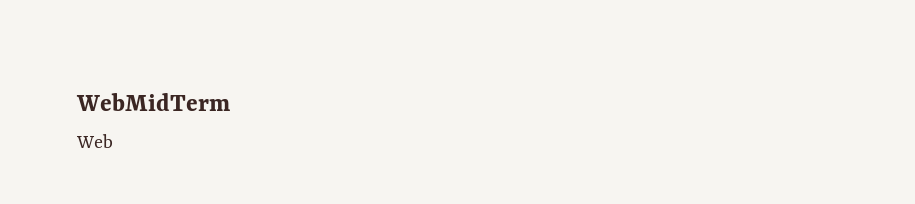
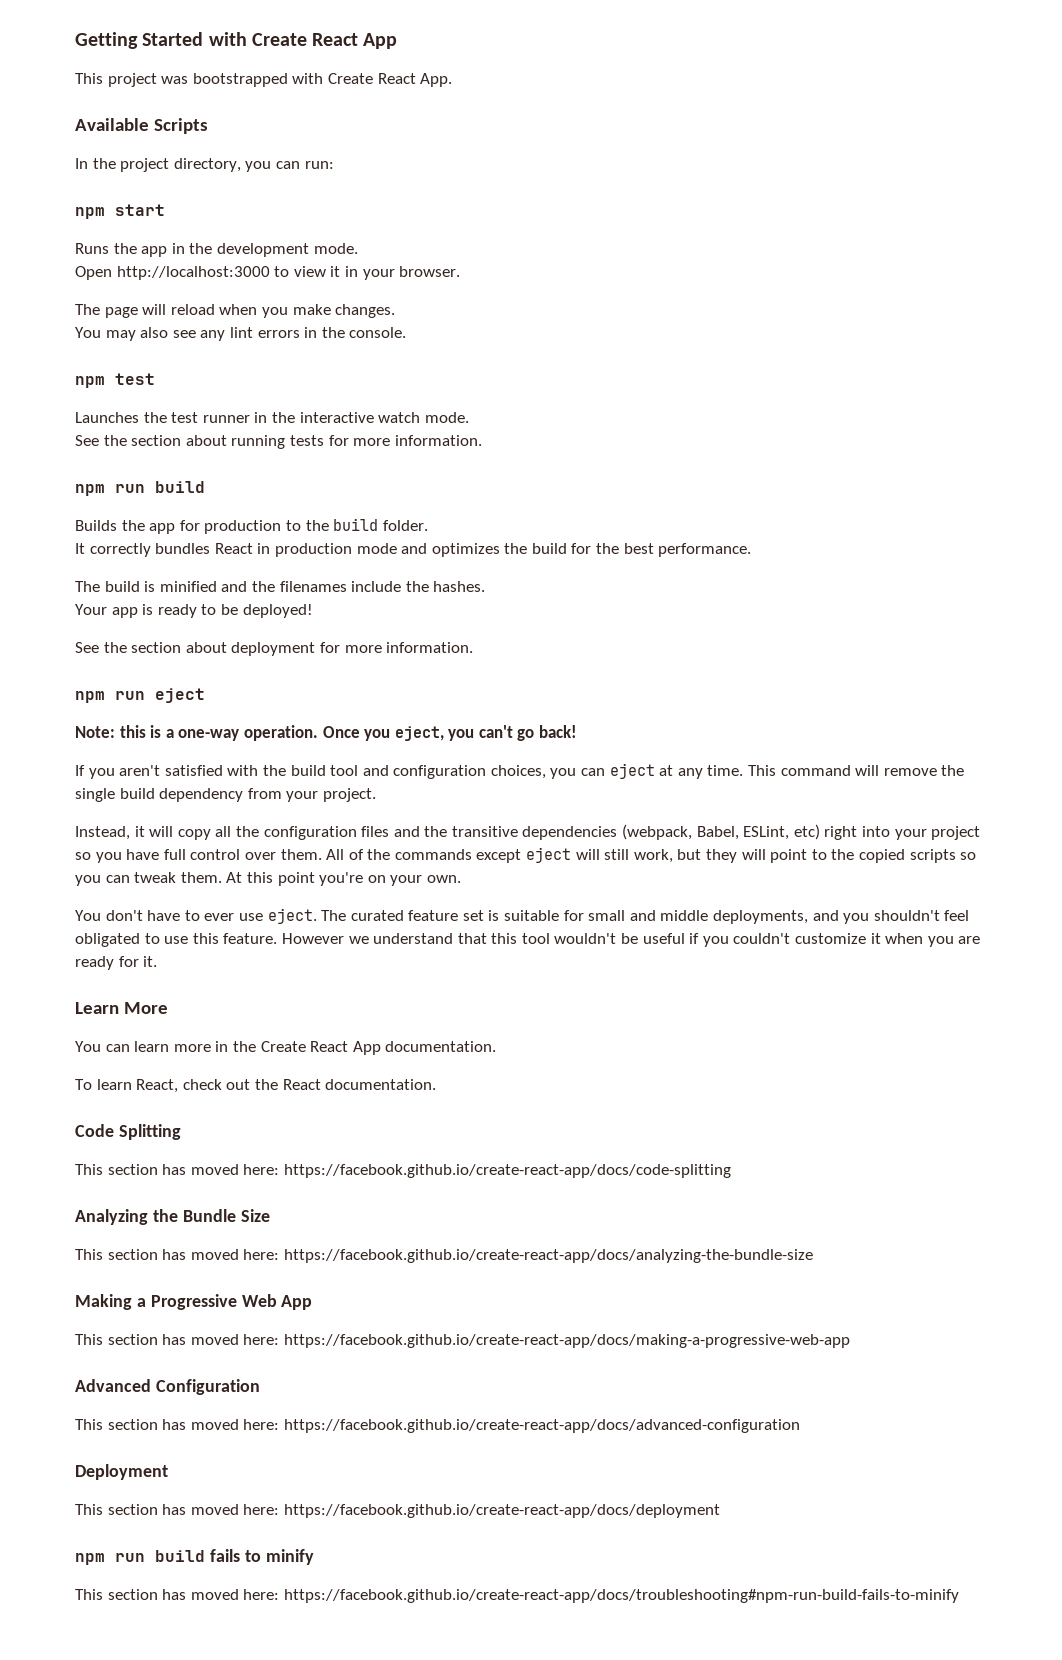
- WebMidTerm
- Web
+ Getting Started with Create React App
+ This project was bootstrapped with Create React App.
+ Available Scripts
+ In the project directory, you can run:
+ npm start
+ Runs the app in the development mode.
+ Open http://localhost:3000 to view it in your browser.
+ The page will reload when you make changes.
+ You may also see any lint errors in the console.
+ npm test
+ Launches the test runner in the interactive watch mode.
+ See the section about running tests for more information.
+ npm run build
+ Builds the app for production to the build folder.
+ It correctly bundles React in production mode and optimizes the build for the best performance.
+ The build is minified and the filenames include the hashes.
+ Your app is ready to be deployed!
+ See the section about deployment for more information.
+ npm run eject
+ Note: this is a one-way operation. Once you eject, you can't go back!
+ If you aren't satisfied with the build tool and configuration choices, you can eject at any time. This command will remove the single build dependency from your project.
+ Instead, it will copy all the configuration files and the transitive dependencies (webpack, Babel, ESLint, etc) right into your project so you have full control over them. All of the commands except eject will still work, but they will point to the copied scripts so you can tweak them. At this point you're on your own.
+ You don't have to ever use eject. The curated feature set is suitable for small and middle deployments, and you shouldn't feel obligated to use this feature. However we understand that this tool wouldn't be useful if you couldn't customize it when you are ready for it.
+ Learn More
+ You can learn more in the Create React App documentation.
+ To learn React, check out the React documentation.
+ Code Splitting
+ This section has moved here: https://facebook.github.io/create-react-app/docs/code-splitting
+ Analyzing the Bundle Size
+ This section has moved here: https://facebook.github.io/create-react-app/docs/analyzing-the-bundle-size
+ Making a Progressive Web App
+ This section has moved here: https://facebook.github.io/create-react-app/docs/making-a-progressive-web-app
+ Advanced Configuration
+ This section has moved here: https://facebook.github.io/create-react-app/docs/advanced-configuration
+ Deployment
+ This section has moved here: https://facebook.github.io/create-react-app/docs/deployment
+ npm run build fails to minify
+ This section has moved here: https://facebook.github.io/create-react-app/docs/troubleshooting#npm-run-build-fails-to-minify

